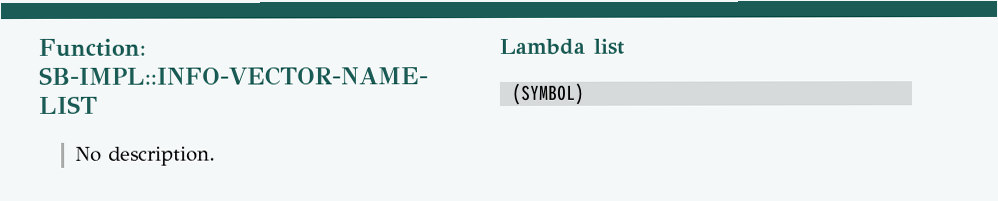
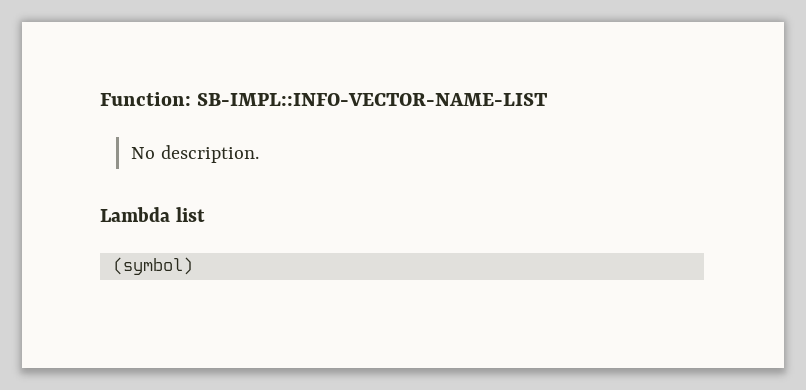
- (SYMBOL)
+ (symbol)

